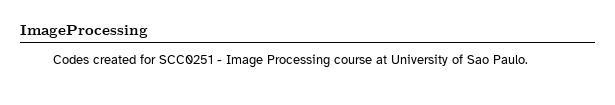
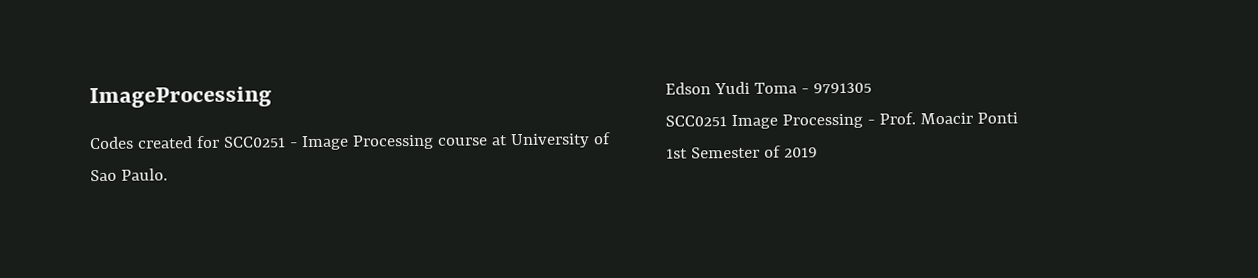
+ Edson Yudi Toma - 9791305
+ SCC0251 Image Processing - Prof. Moacir Ponti
+ 1st Semester of 2019

